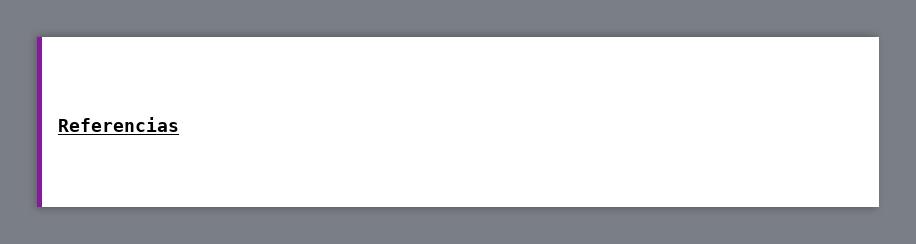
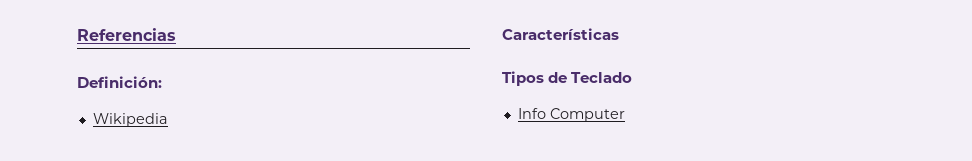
+ Definición:
+ Wikipedia
+ Características
+ Tipos de Teclado
+ Info Computer

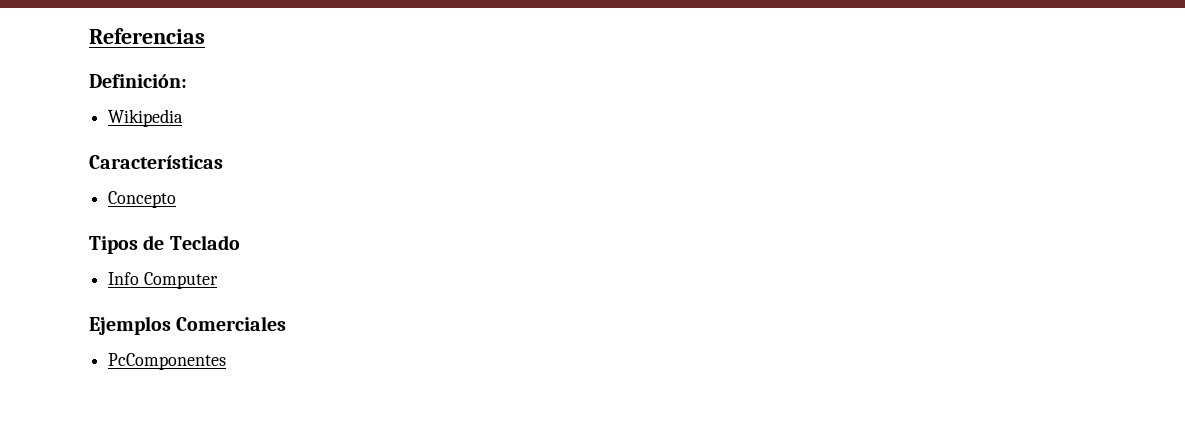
+ Concepto
+ Ejemplos Comerciales
+ PcComponentes

